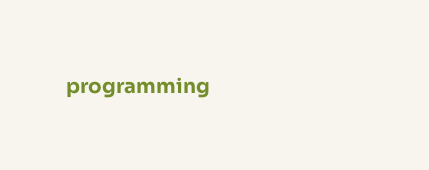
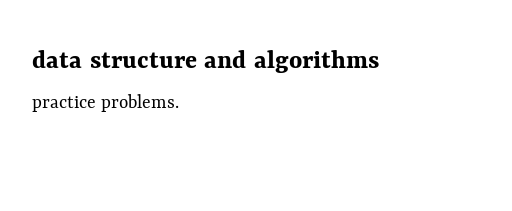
- programming
+ data structure and algorithms
+ practice problems.

